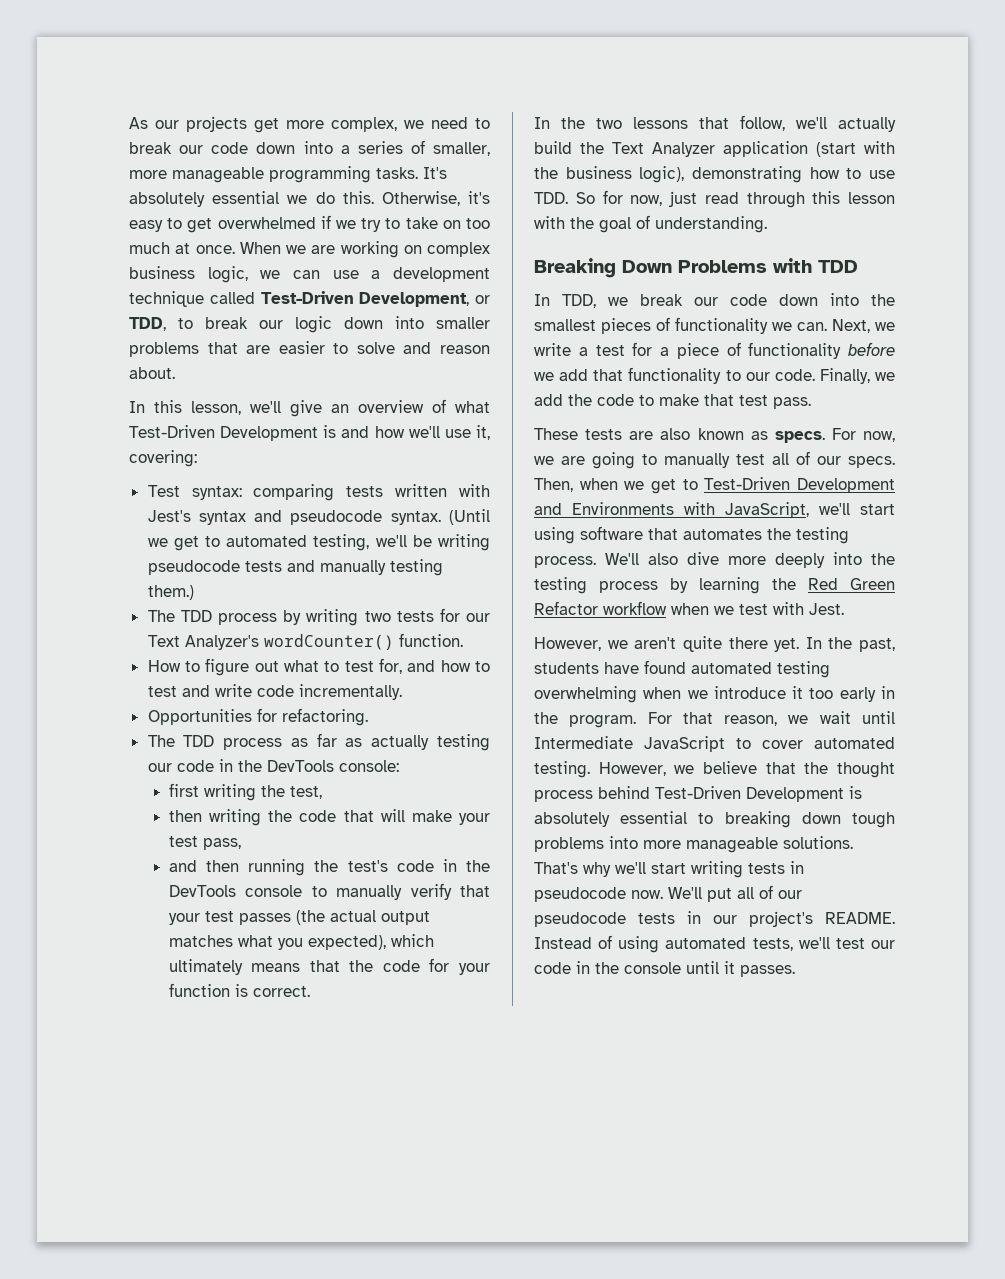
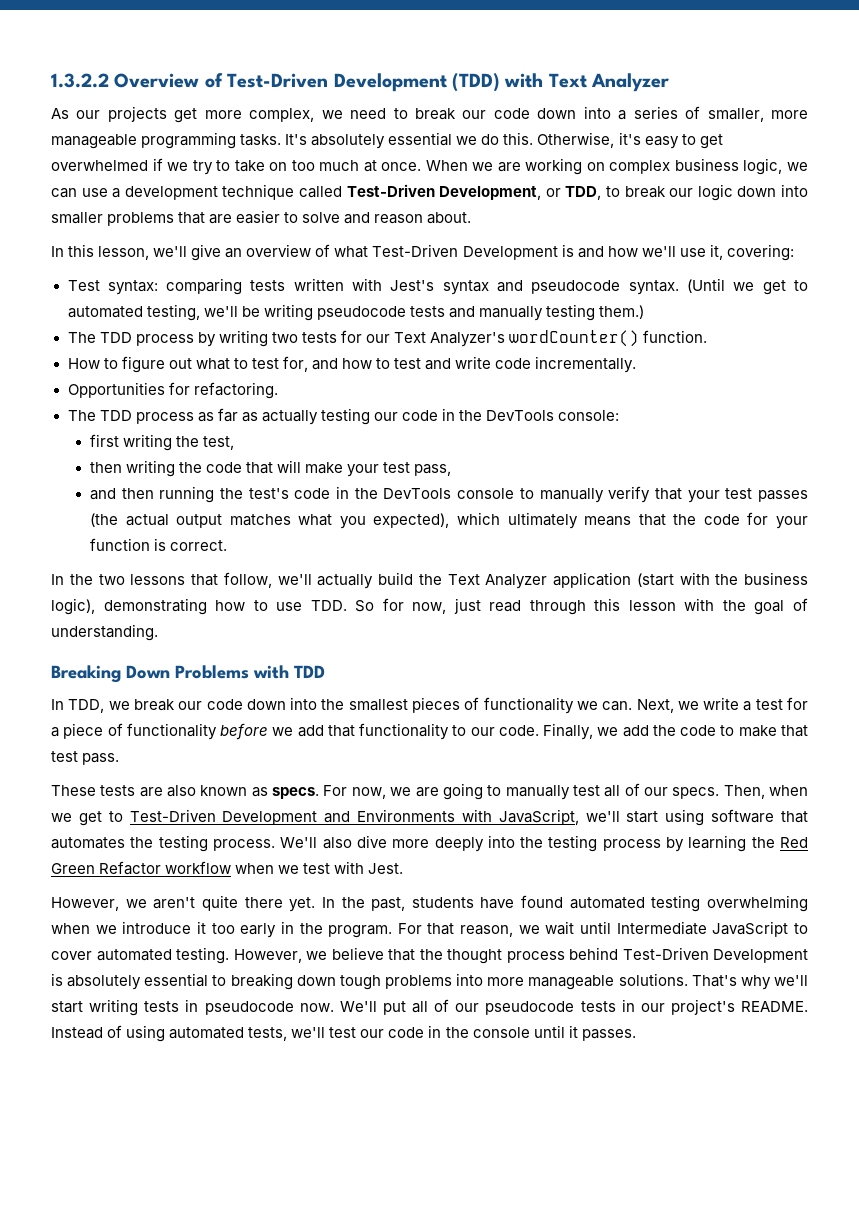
+ 1.3.2.2 Overview of Test-Driven Development (TDD) with Text Analyzer

